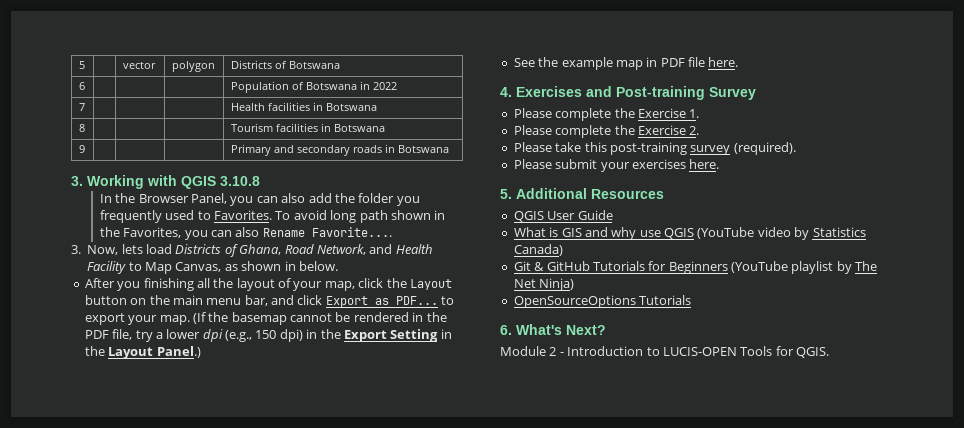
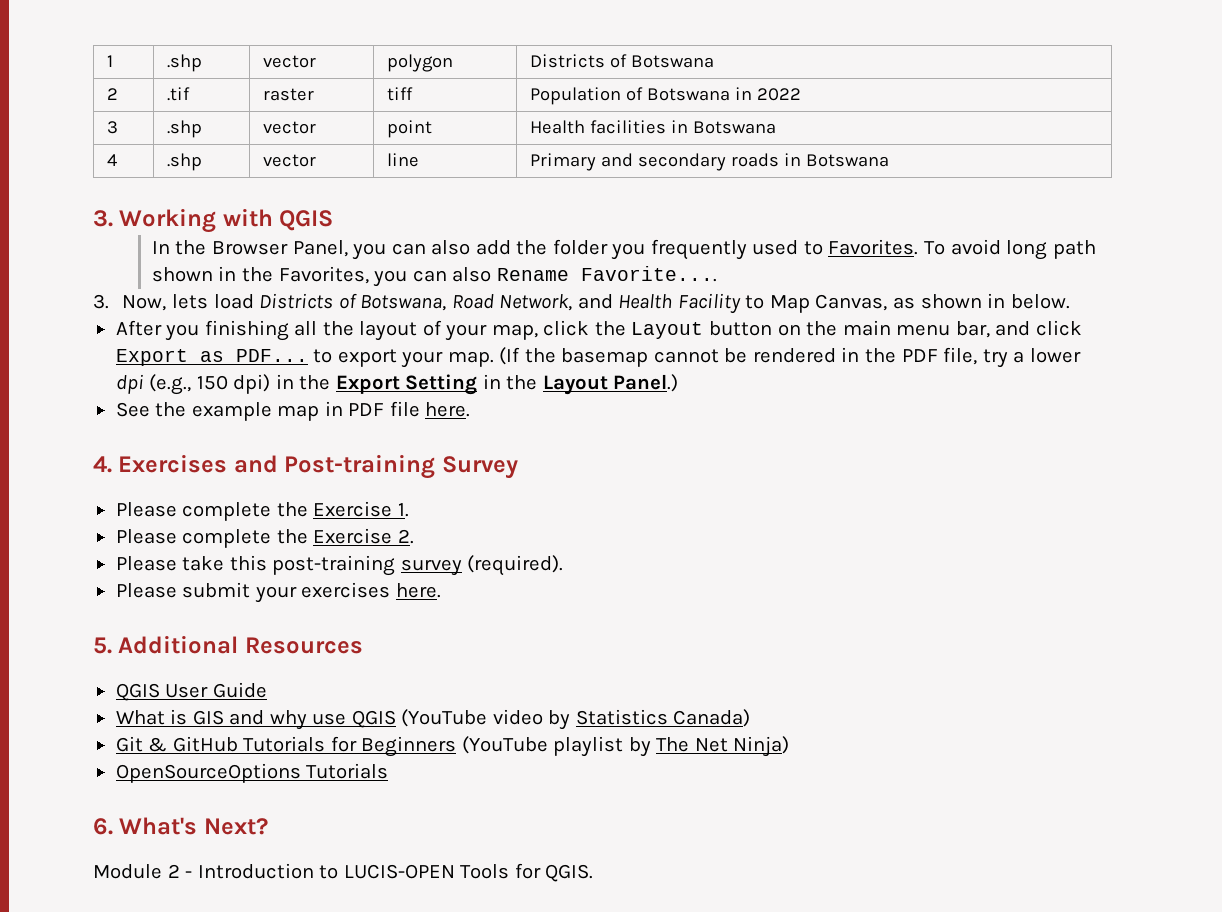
- 5 | | vector | polygon | Districts of Botswana
+ 1 | .shp | vector | polygon | Districts of Botswana
- 6 | | | | Population of Botswana in 2022
+ 2 | .tif | raster | tiff | Population of Botswana in 2022
- 7 | | | | Health facilities in Botswana
+ 3 | .shp | vector | point | Health facilities in Botswana
- 8 | | | | Tourism facilities in Botswana
- 9 | | | | Primary and secondary roads in Botswana
+ 4 | .shp | vector | line | Primary and secondary roads in Botswana
- 3. Working with QGIS 3.10.8
+ 3. Working with QGIS
- 3. Now, lets load Districts of Ghana, Road Network, and Health Facility to Map Canvas, as shown in below.
+ 3. Now, lets load Districts of Botswana, Road Network, and Health Facility to Map Canvas, as shown in below.

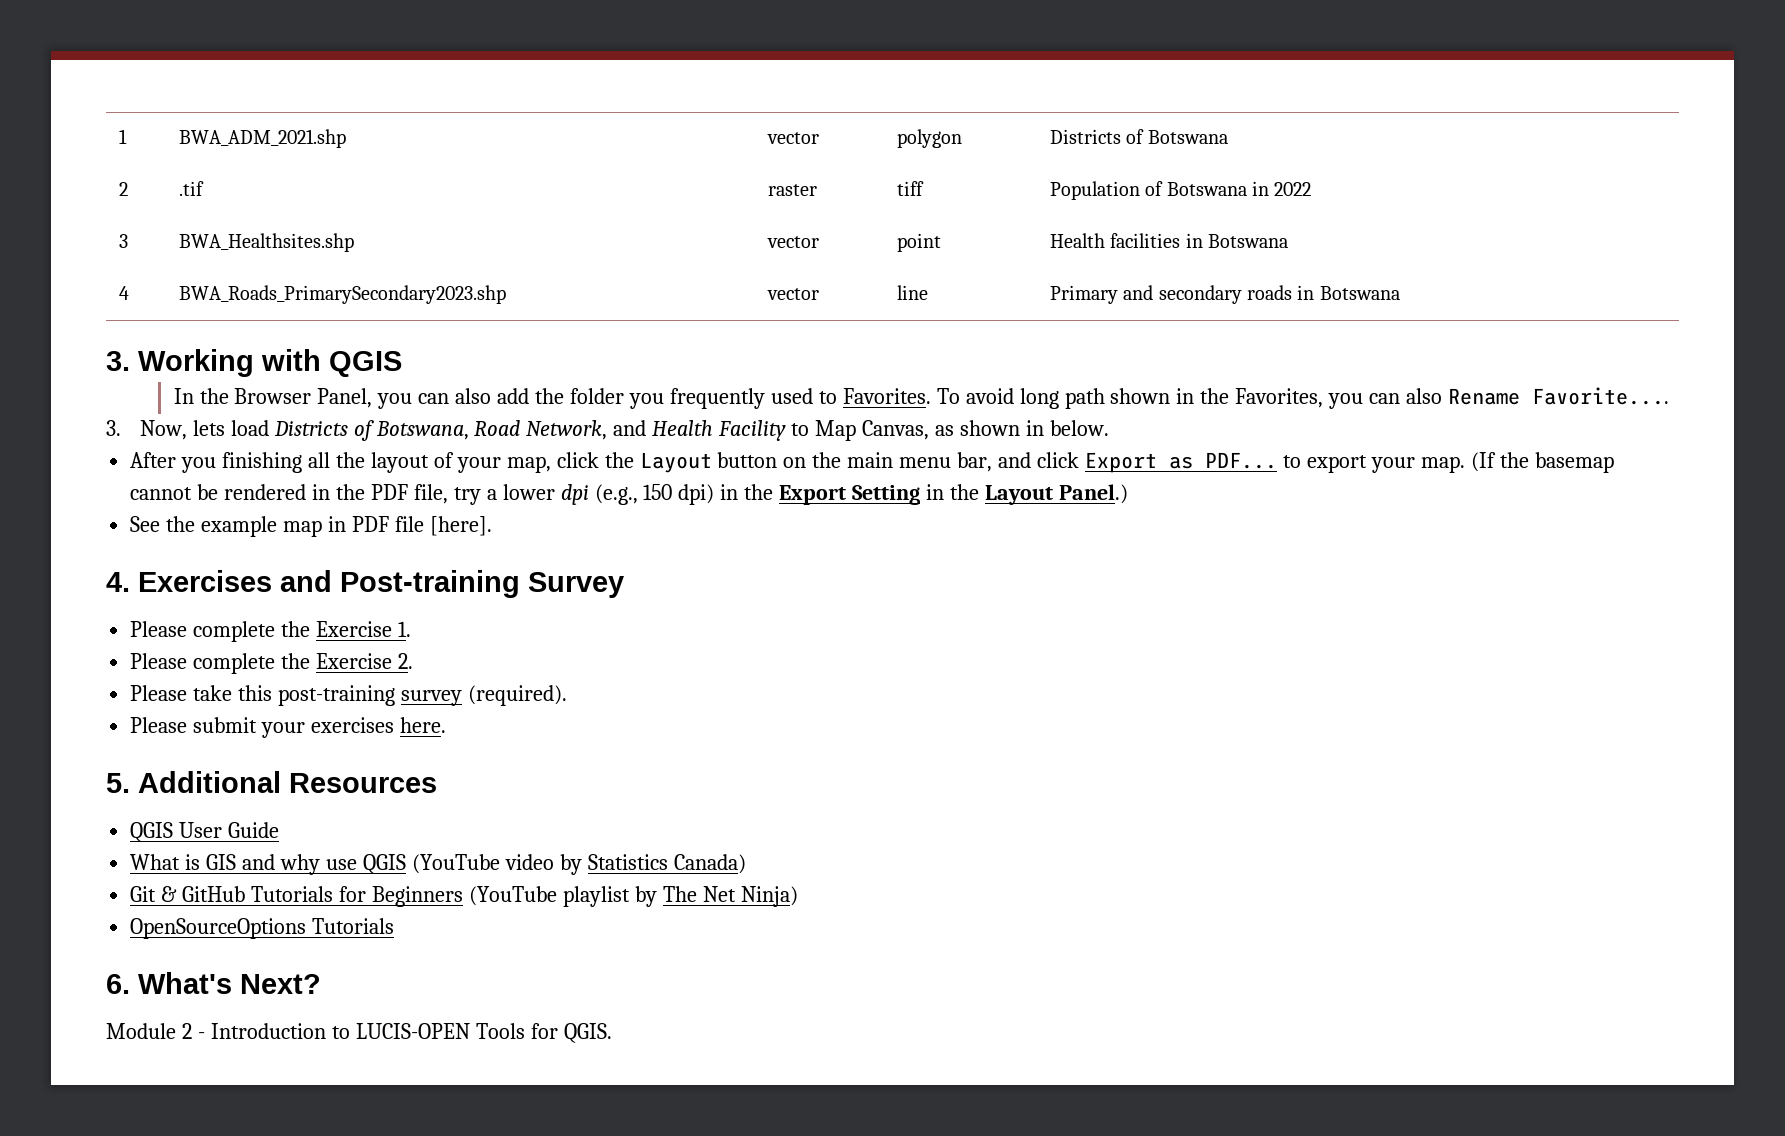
- 1 | .shp | vector | polygon | Districts of Botswana
+ 1 | BWA_ADM_2021.shp | vector | polygon | Districts of Botswana
- 3 | .shp | vector | point | Health facilities in Botswana
+ 3 | BWA_Healthsites.shp | vector | point | Health facilities in Botswana
- 4 | .shp | vector | line | Primary and secondary roads in Botswana
+ 4 | BWA_Roads_PrimarySecondary2023.shp | vector | line | Primary and secondary roads in Botswana
- See the example map in PDF file here.
+ See the example map in PDF file [here].

